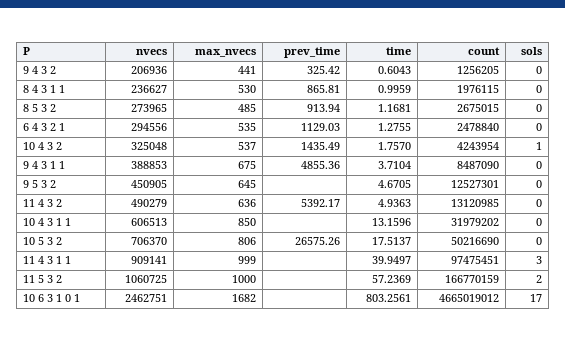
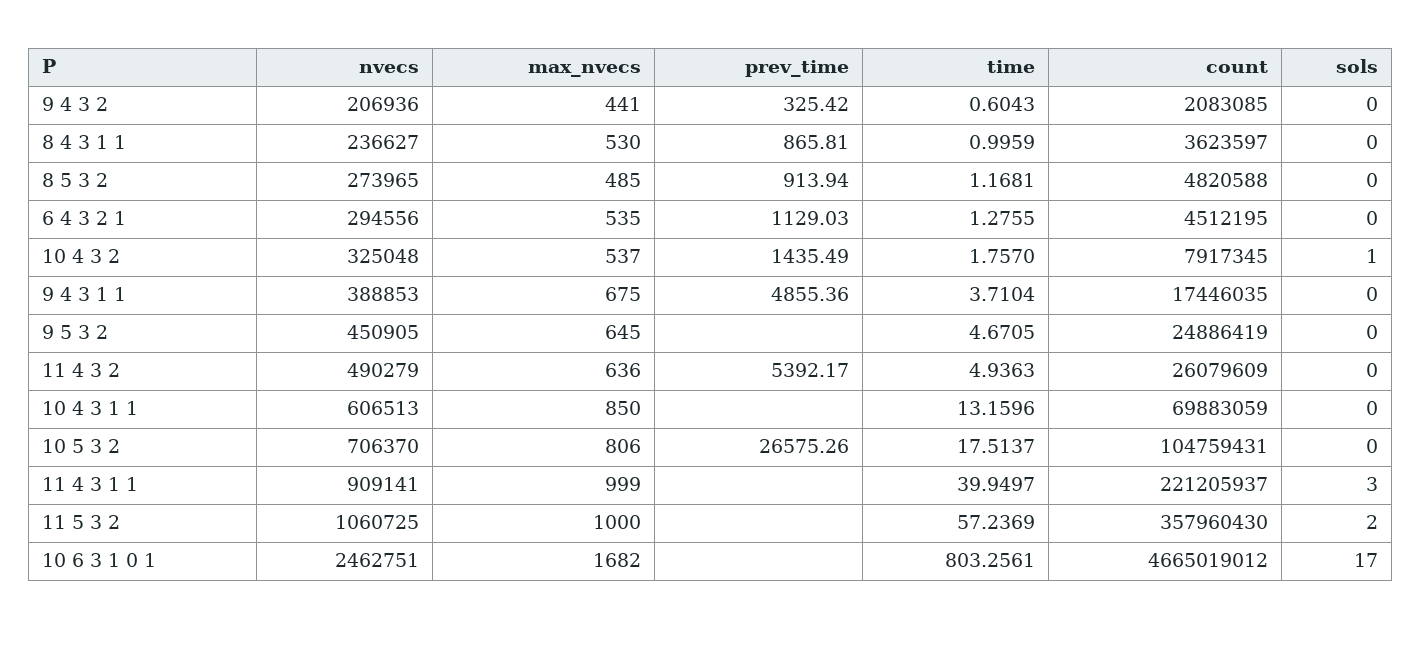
- 9 4 3 2 | 206936 | 441 | 325.42 | 0.6043 | 1256205 | 0
+ 9 4 3 2 | 206936 | 441 | 325.42 | 0.6043 | 2083085 | 0
- 8 4 3 1 1 | 236627 | 530 | 865.81 | 0.9959 | 1976115 | 0
+ 8 4 3 1 1 | 236627 | 530 | 865.81 | 0.9959 | 3623597 | 0
- 8 5 3 2 | 273965 | 485 | 913.94 | 1.1681 | 2675015 | 0
+ 8 5 3 2 | 273965 | 485 | 913.94 | 1.1681 | 4820588 | 0
- 6 4 3 2 1 | 294556 | 535 | 1129.03 | 1.2755 | 2478840 | 0
+ 6 4 3 2 1 | 294556 | 535 | 1129.03 | 1.2755 | 4512195 | 0
- 10 4 3 2 | 325048 | 537 | 1435.49 | 1.7570 | 4243954 | 1
+ 10 4 3 2 | 325048 | 537 | 1435.49 | 1.7570 | 7917345 | 1
- 9 4 3 1 1 | 388853 | 675 | 4855.36 | 3.7104 | 8487090 | 0
+ 9 4 3 1 1 | 388853 | 675 | 4855.36 | 3.7104 | 17446035 | 0
- 9 5 3 2 | 450905 | 645 | | 4.6705 | 12527301 | 0
+ 9 5 3 2 | 450905 | 645 | | 4.6705 | 24886419 | 0
- 11 4 3 2 | 490279 | 636 | 5392.17 | 4.9363 | 13120985 | 0
+ 11 4 3 2 | 490279 | 636 | 5392.17 | 4.9363 | 26079609 | 0
- 10 4 3 1 1 | 606513 | 850 | | 13.1596 | 31979202 | 0
+ 10 4 3 1 1 | 606513 | 850 | | 13.1596 | 69883059 | 0
- 10 5 3 2 | 706370 | 806 | 26575.26 | 17.5137 | 50216690 | 0
+ 10 5 3 2 | 706370 | 806 | 26575.26 | 17.5137 | 104759431 | 0
- 11 4 3 1 1 | 909141 | 999 | | 39.9497 | 97475451 | 3
+ 11 4 3 1 1 | 909141 | 999 | | 39.9497 | 221205937 | 3
- 11 5 3 2 | 1060725 | 1000 | | 57.2369 | 166770159 | 2
+ 11 5 3 2 | 1060725 | 1000 | | 57.2369 | 357960430 | 2

